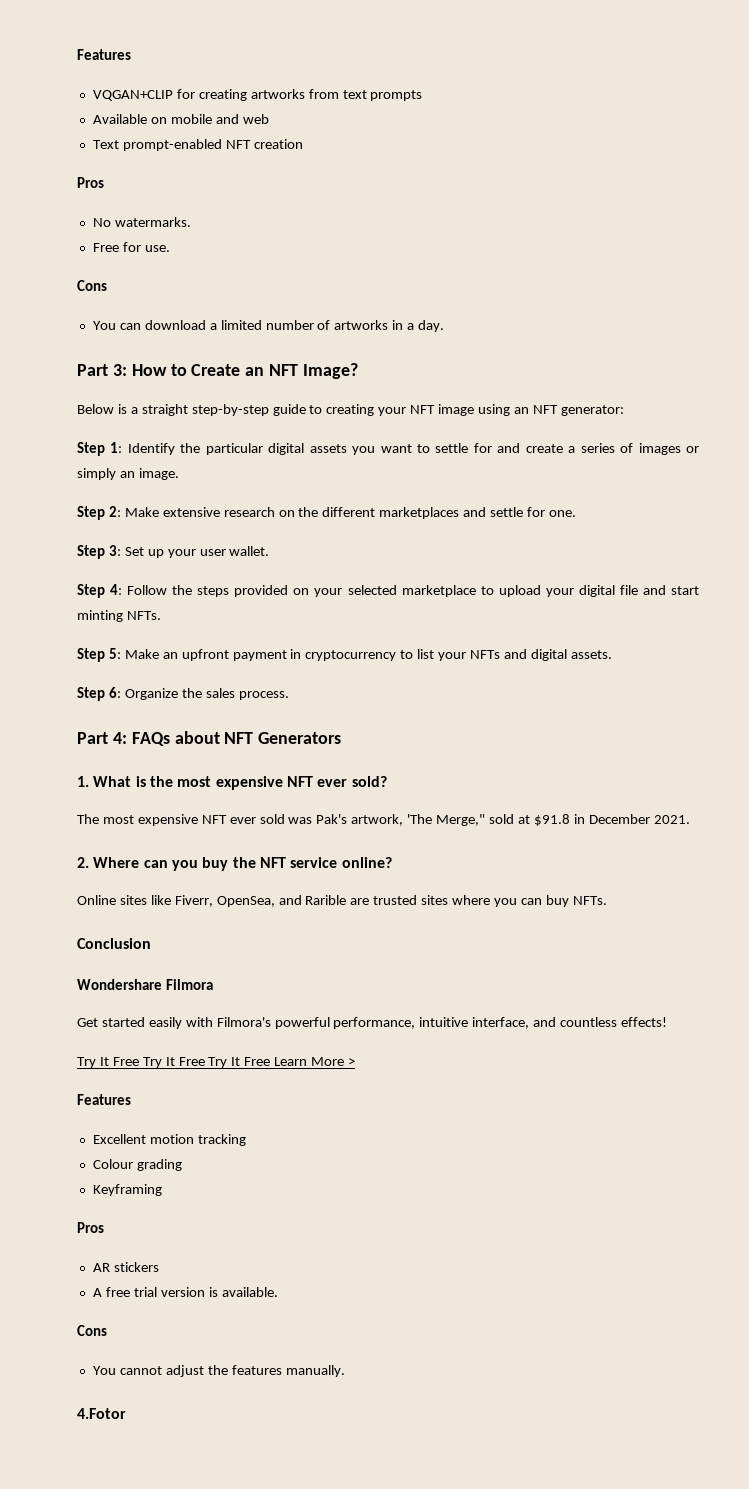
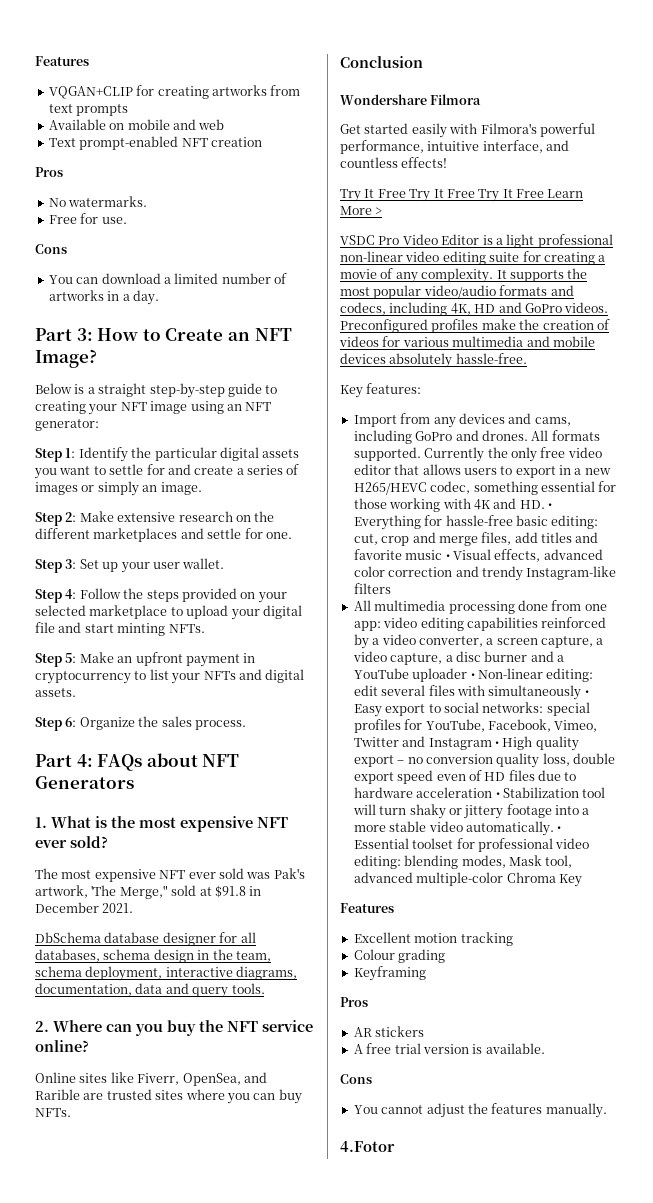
+ DbSchema database designer for all databases, schema design in the team, schema deployment, interactive diagrams, documentation, data and query tools.
+ VSDC Pro Video Editor is a light professional non-linear video editing suite for creating a movie of any complexity. It supports the most popular video/audio formats and codecs, including 4K, HD and GoPro videos. Preconfigured profiles make the creation of videos for various multimedia and mobile devices absolutely hassle-free.
+ Key features:
+ Import from any devices and cams, including GoPro and drones. All formats supported. Сurrently the only free video editor that allows users to export in a new H265/HEVC codec, something essential for those working with 4K and HD. • Everything for hassle-free basic editing: cut, crop and merge files, add titles and favorite music • Visual effects, advanced color correction and trendy Instagram-like filters
+ All multimedia processing done from one app: video editing capabilities reinforced by a video converter, a screen capture, a video capture, a disc burner and a YouTube uploader • Non-linear editing: edit several files with simultaneously • Easy export to social networks: special profiles for YouTube, Facebook, Vimeo, Twitter and Instagram • High quality export – no conversion quality loss, double export speed even of HD files due to hardware acceleration • Stabilization tool will turn shaky or jittery footage into a more stable video automatically. • Essential toolset for professional video editing: blending modes, Mask tool, advanced multiple-color Chroma Key

